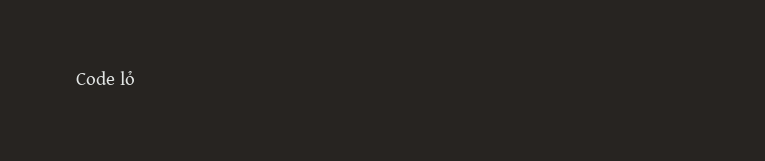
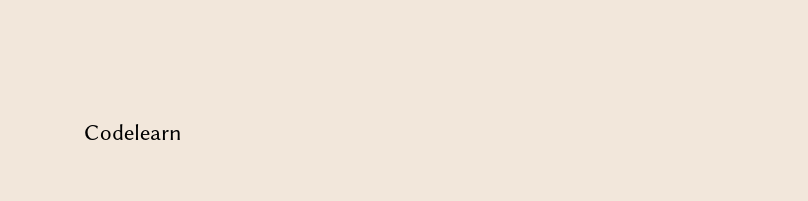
- Code lỏ
+ Codelearn

